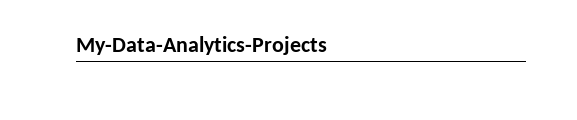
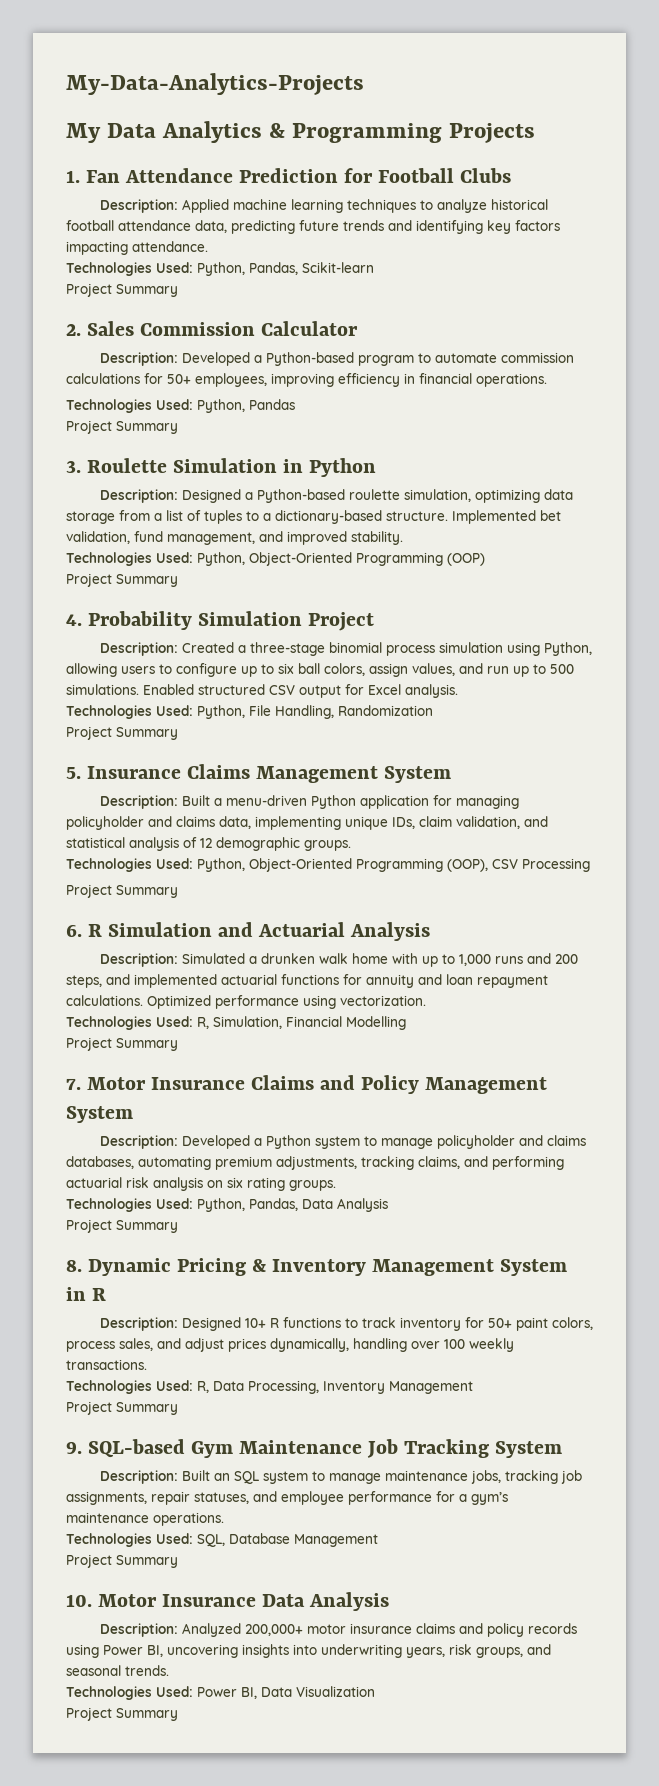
+ My Data Analytics & Programming Projects
+ 1. Fan Attendance Prediction for Football Clubs
+ Description: Applied machine learning techniques to analyze historical football attendance data, predicting future trends and identifying key factors impacting attendance.
+ Technologies Used: Python, Pandas, Scikit-learn
+ Project Summary
+ 2. Sales Commission Calculator
+ Description: Developed a Python-based program to automate commission calculations for 50+ employees, improving efficiency in financial operations.
+ Technologies Used: Python, Pandas
+ Project Summary
+ 3. Roulette Simulation in Python
+ Description: Designed a Python-based roulette simulation, optimizing data storage from a list of tuples to a dictionary-based structure. Implemented bet validation, fund management, and improved stability.
+ Technologies Used: Python, Object-Oriented Programming (OOP)
+ Project Summary
+ 4. Probability Simulation Project
+ Description: Created a three-stage binomial process simulation using Python, allowing users to configure up to six ball colors, assign values, and run up to 500 simulations. Enabled structured CSV output for Excel analysis.
+ Technologies Used: Python, File Handling, Randomization
+ Project Summary
+ 5. Insurance Claims Management System
+ Description: Built a menu-driven Python application for managing policyholder and claims data, implementing unique IDs, claim validation, and statistical analysis of 12 demographic groups.
+ Technologies Used: Python, Object-Oriented Programming (OOP), CSV Processing
+ Project Summary
+ 6. R Simulation and Actuarial Analysis
+ Description: Simulated a drunken walk home with up to 1,000 runs and 200 steps, and implemented actuarial functions for annuity and loan repayment calculations. Optimized performance using vectorization.
+ Technologies Used: R, Simulation, Financial Modelling
+ Project Summary
+ 7. Motor Insurance Claims and Policy Management System
+ Description: Developed a Python system to manage policyholder and claims databases, automating premium adjustments, tracking claims, and performing actuarial risk analysis on six rating groups.
+ Technologies Used: Python, Pandas, Data Analysis
+ Project Summary
+ 8. Dynamic Pricing & Inventory Management System in R
+ Description: Designed 10+ R functions to track inventory for 50+ paint colors, process sales, and adjust prices dynamically, handling over 100 weekly transactions.
+ Technologies Used: R, Data Processing, Inventory Management
+ Project Summary
+ 9. SQL-based Gym Maintenance Job Tracking System
+ Description: Built an SQL system to manage maintenance jobs, tracking job assignments, repair statuses, and employee performance for a gym’s maintenance operations.
+ Technologies Used: SQL, Database Management
+ Project Summary
+ 10. Motor Insurance Data Analysis
+ Description: Analyzed 200,000+ motor insurance claims and policy records using Power BI, uncovering insights into underwriting years, risk groups, and seasonal trends.
+ Technologies Used: Power BI, Data Visualization
+ Project Summary

